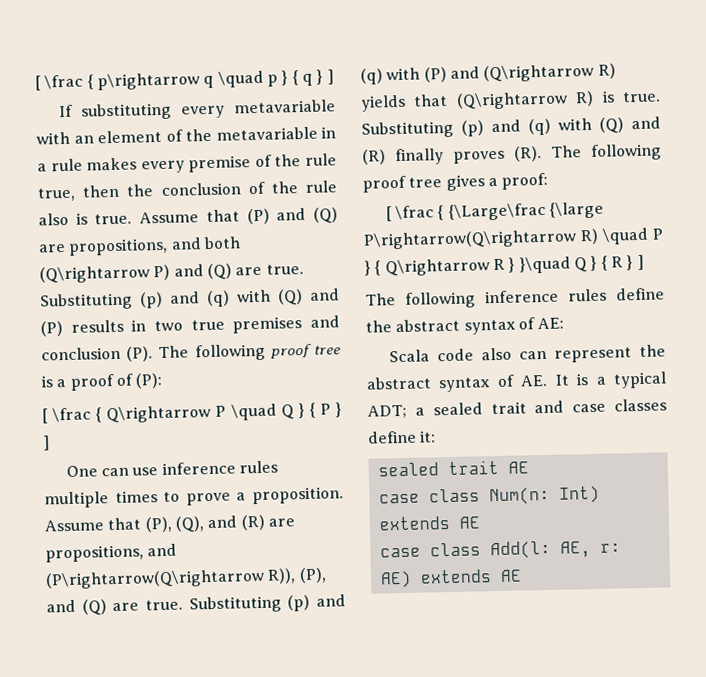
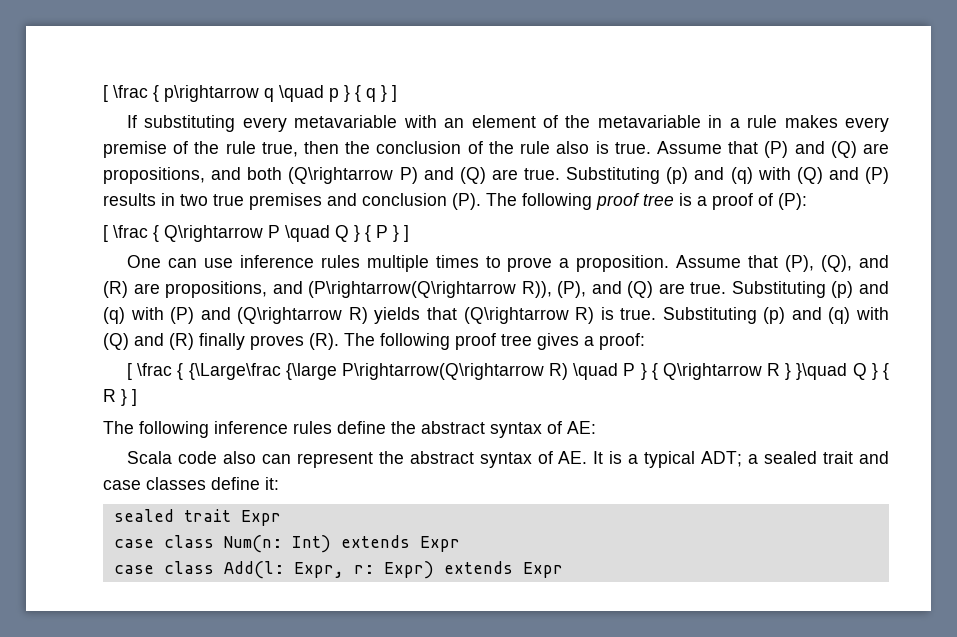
- sealed trait AE
+ sealed trait Expr
- case class Num(n: Int) extends AE
+ case class Num(n: Int) extends Expr
- case class Add(l: AE, r: AE) extends AE
+ case class Add(l: Expr, r: Expr) extends Expr

